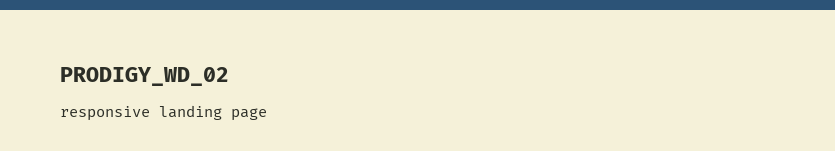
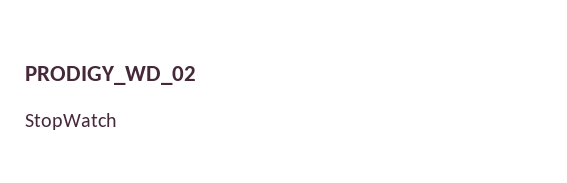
- responsive landing page
+ StopWatch

